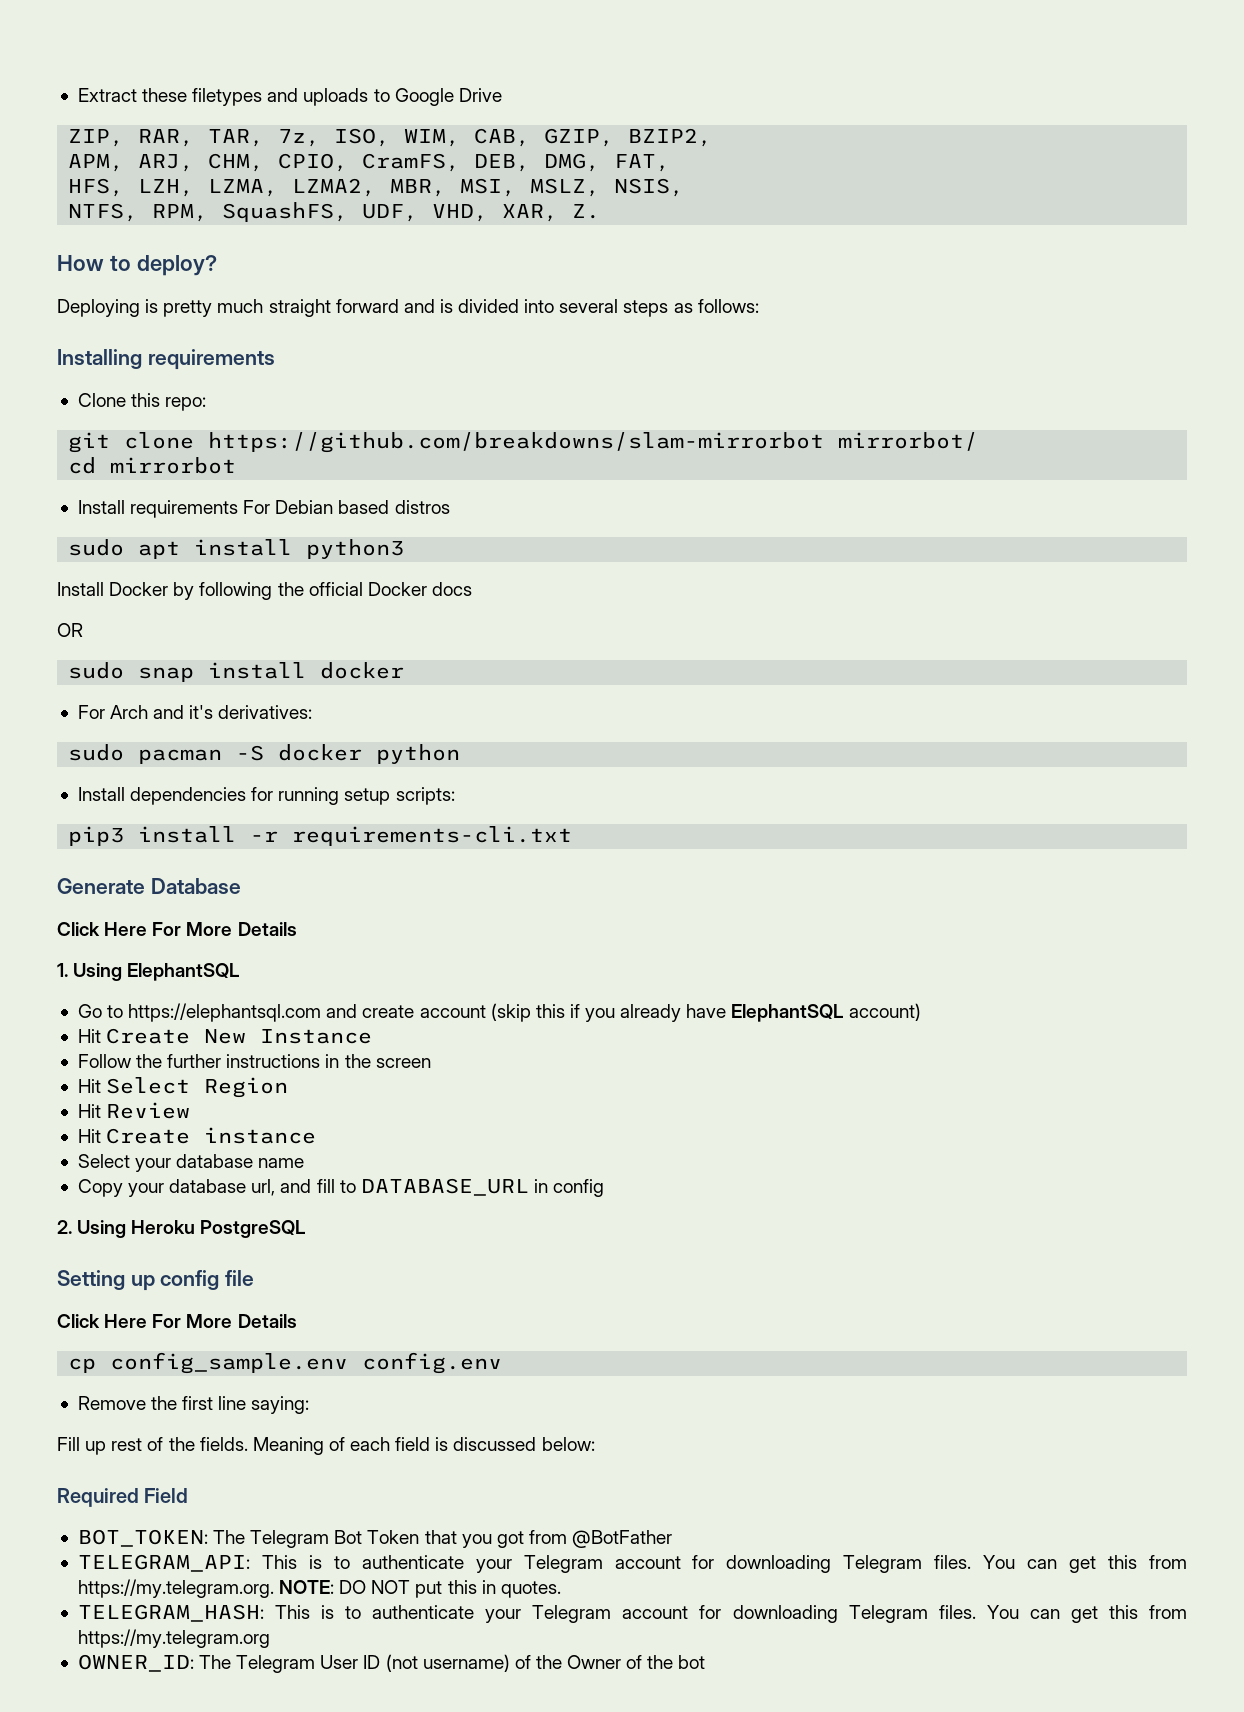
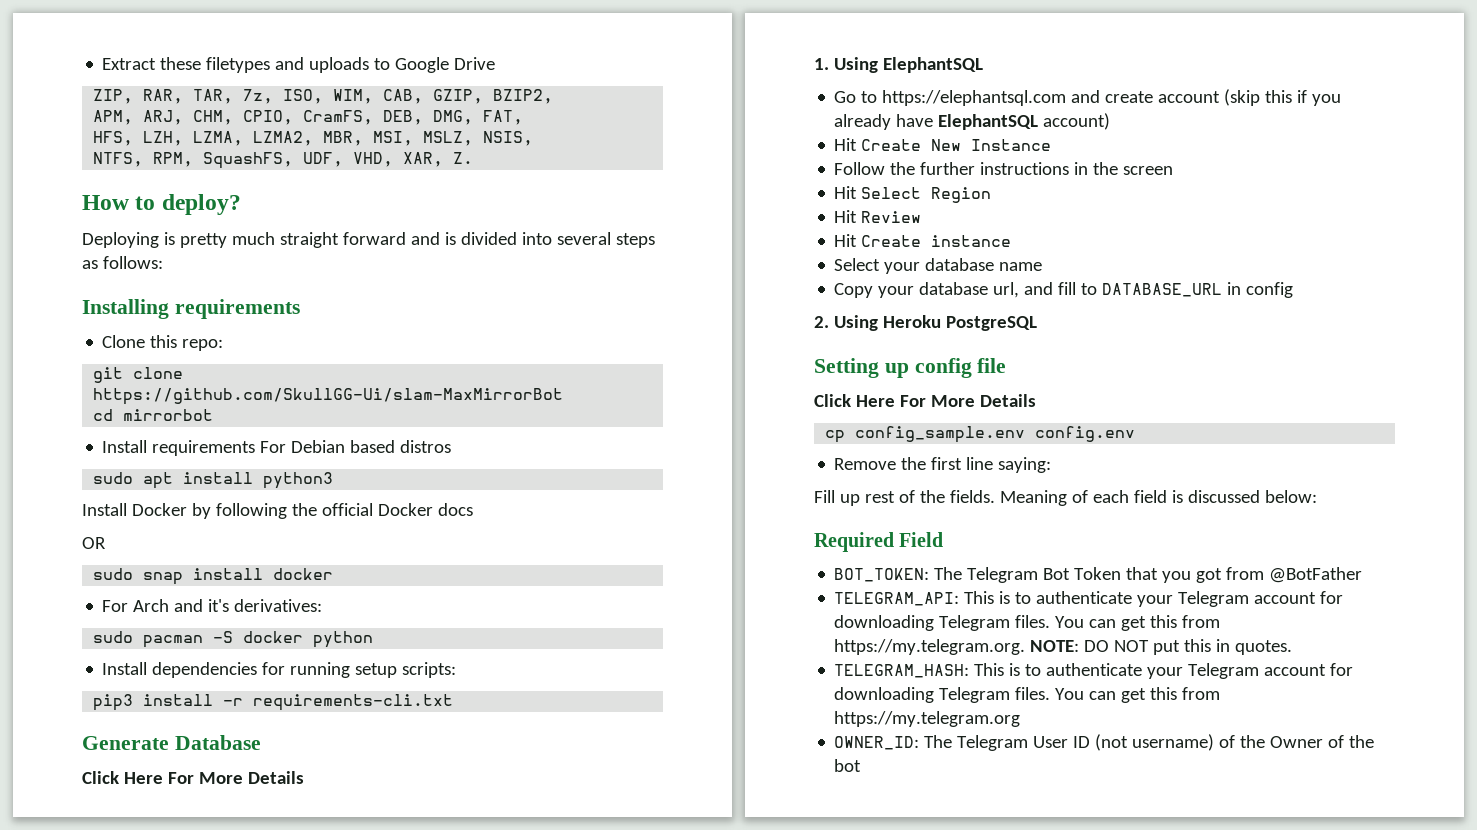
- git clone https://github.com/breakdowns/slam-mirrorbot mirrorbot/
+ git clone https://github.com/SkullGG-Ui/slam-MaxMirrorBot

